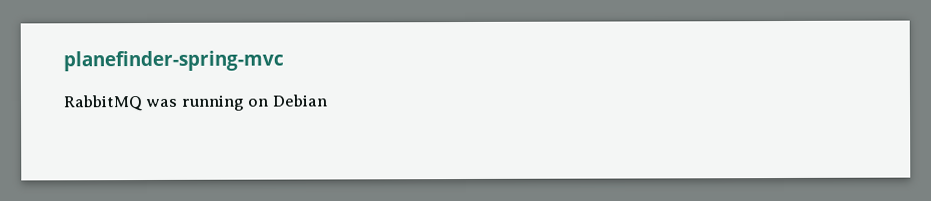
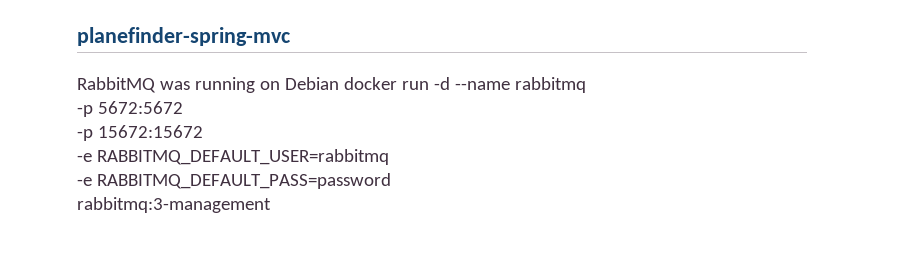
- RabbitMQ was running on Debian
+ RabbitMQ was running on Debian docker run -d --name rabbitmq
+ -p 5672:5672
+ -p 15672:15672
+ -e RABBITMQ_DEFAULT_USER=rabbitmq
+ -e RABBITMQ_DEFAULT_PASS=password
+ rabbitmq:3-management

